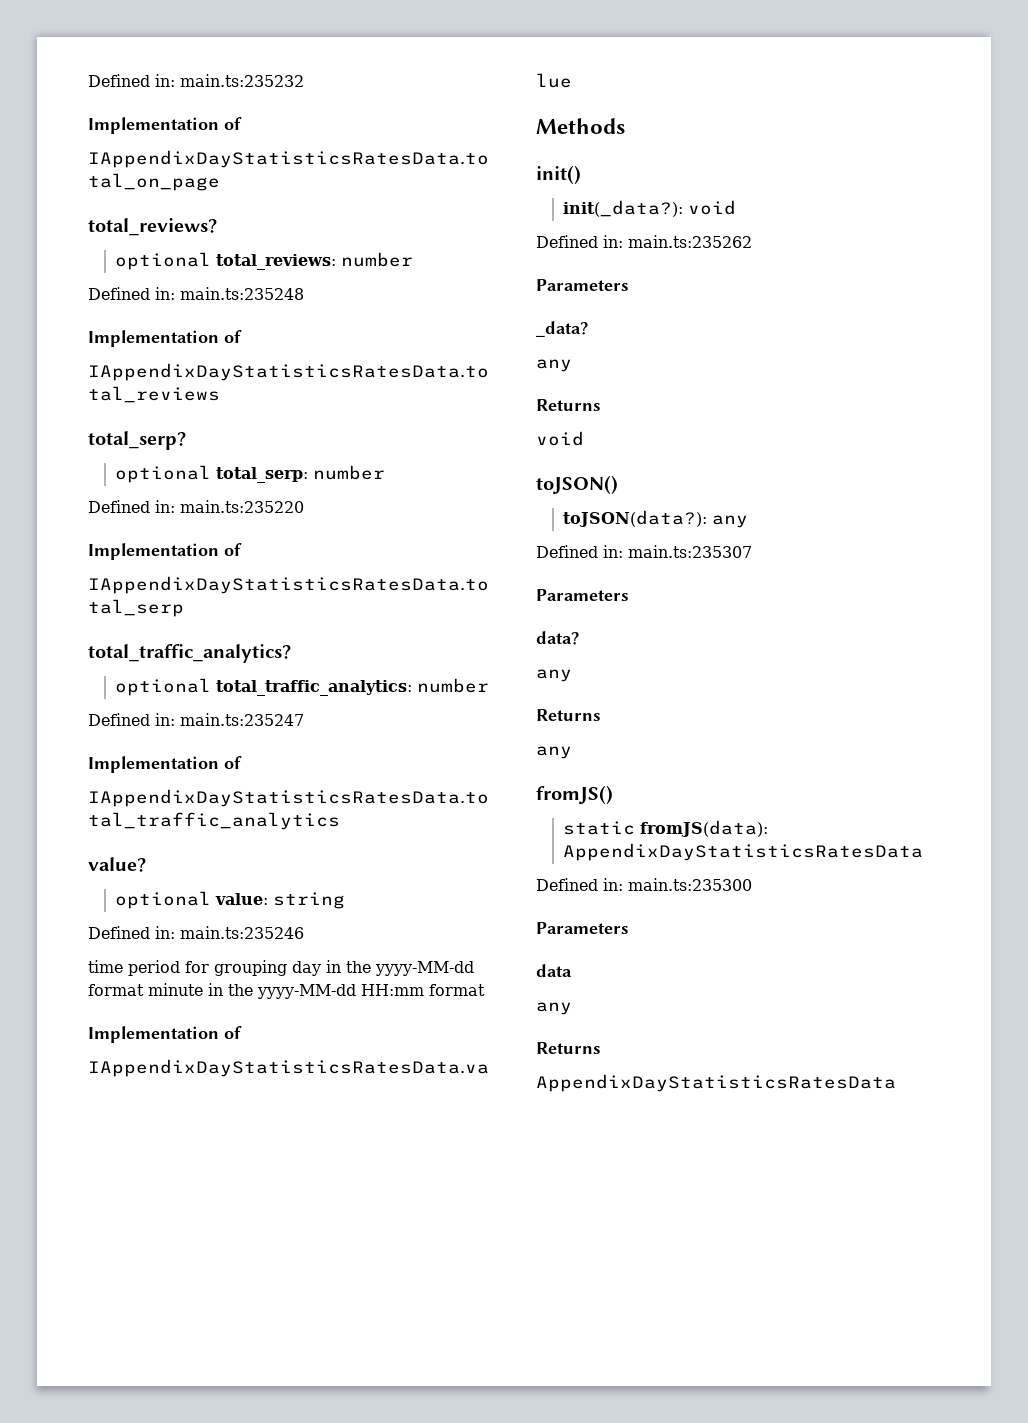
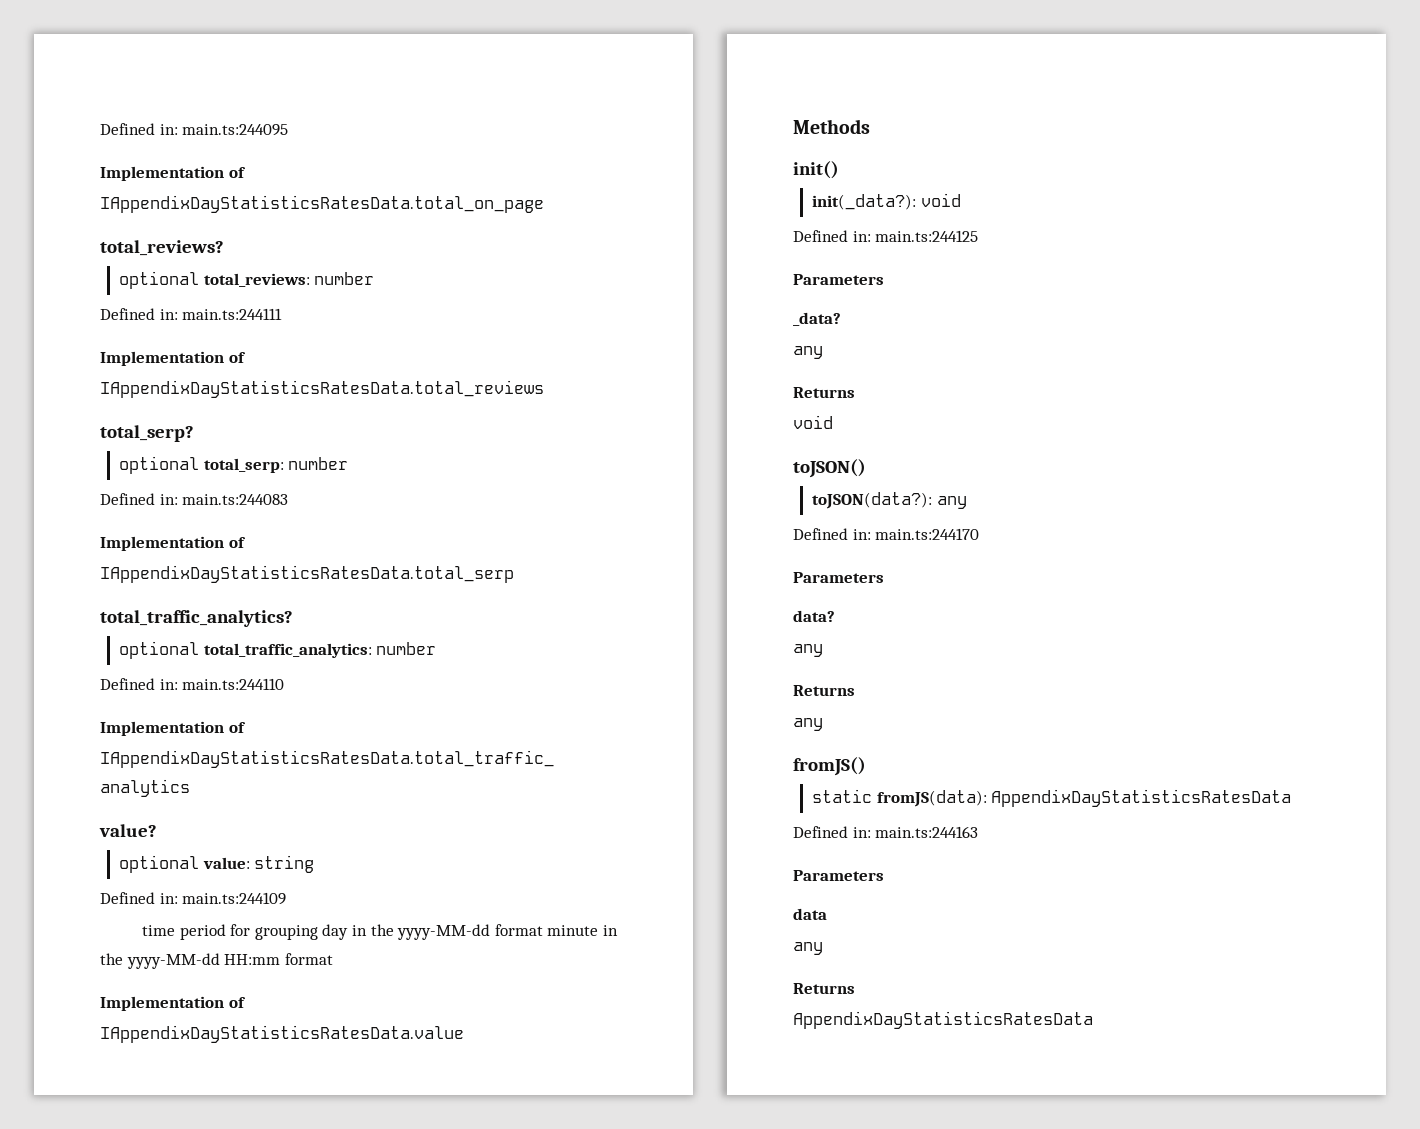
- Defined in: main.ts:235232
+ Defined in: main.ts:244095
- Defined in: main.ts:235248
+ Defined in: main.ts:244111
- Defined in: main.ts:235220
+ Defined in: main.ts:244083
- Defined in: main.ts:235247
+ Defined in: main.ts:244110
- Defined in: main.ts:235246
+ Defined in: main.ts:244109
- Defined in: main.ts:235262
+ Defined in: main.ts:244125
- Defined in: main.ts:235307
+ Defined in: main.ts:244170
- Defined in: main.ts:235300
+ Defined in: main.ts:244163

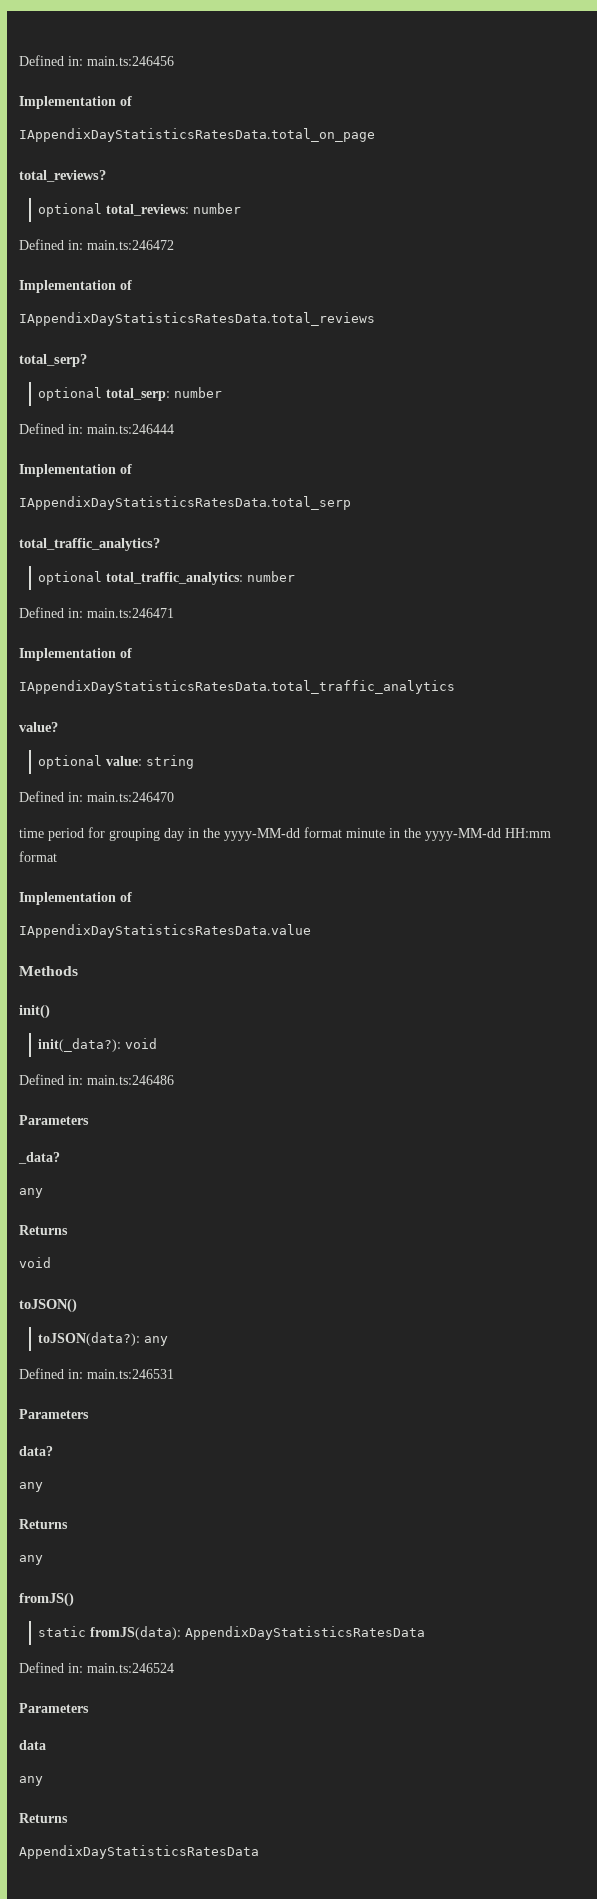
- Defined in: main.ts:244095
+ Defined in: main.ts:246456
- Defined in: main.ts:244111
+ Defined in: main.ts:246472
- Defined in: main.ts:244083
+ Defined in: main.ts:246444
- Defined in: main.ts:244110
+ Defined in: main.ts:246471
- Defined in: main.ts:244109
+ Defined in: main.ts:246470
- Defined in: main.ts:244125
+ Defined in: main.ts:246486
- Defined in: main.ts:244170
+ Defined in: main.ts:246531
- Defined in: main.ts:244163
+ Defined in: main.ts:246524

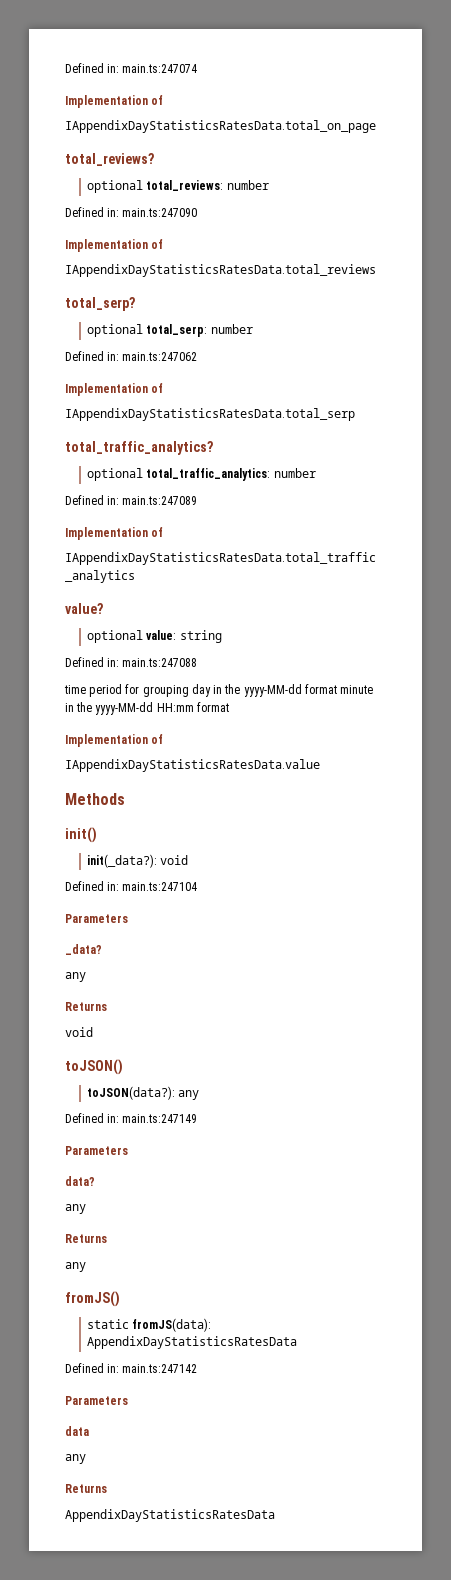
- Defined in: main.ts:246456
+ Defined in: main.ts:247074
- Defined in: main.ts:246472
+ Defined in: main.ts:247090
- Defined in: main.ts:246444
+ Defined in: main.ts:247062
- Defined in: main.ts:246471
+ Defined in: main.ts:247089
- Defined in: main.ts:246470
+ Defined in: main.ts:247088
- Defined in: main.ts:246486
+ Defined in: main.ts:247104
- Defined in: main.ts:246531
+ Defined in: main.ts:247149
- Defined in: main.ts:246524
+ Defined in: main.ts:247142

